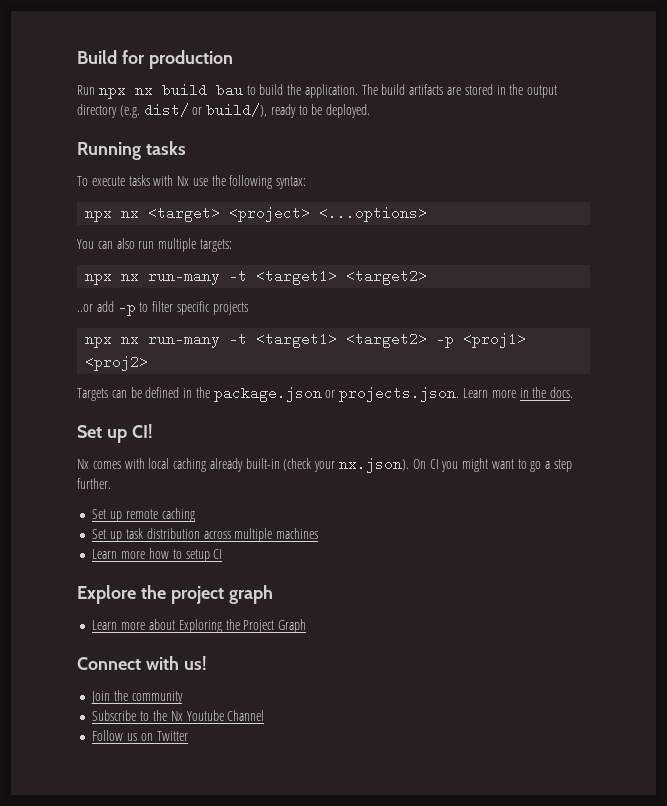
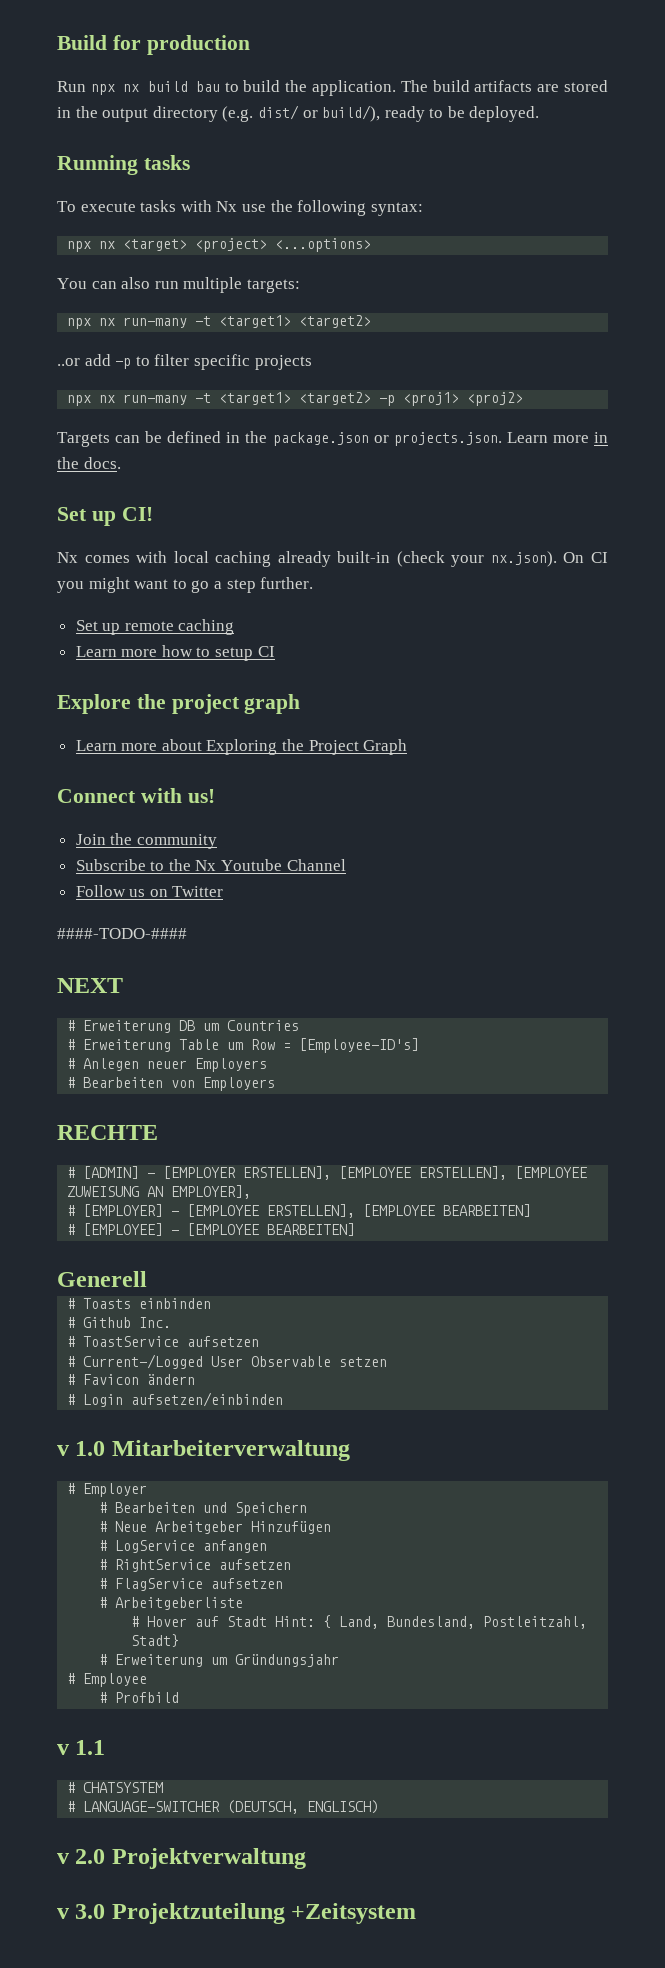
- Set up task distribution across multiple machines
+ ####-TODO-####
+ NEXT
+ # Erweiterung DB um Countries
+ # Erweiterung Table um Row = [Employee-ID's]
+ # Anlegen neuer Employers
+ # Bearbeiten von Employers
+ RECHTE
+ # [ADMIN] - [EMPLOYER ERSTELLEN], [EMPLOYEE ERSTELLEN], [EMPLOYEE ZUWEISUNG AN EMPLOYER],
+ # [EMPLOYER] - [EMPLOYEE ERSTELLEN], [EMPLOYEE BEARBEITEN]
+ # [EMPLOYEE] - [EMPLOYEE BEARBEITEN]
+ Generell
+ # Toasts einbinden
+ # Github Inc.
+ # ToastService aufsetzen
+ # Current-/Logged User Observable setzen
+ # Favicon ändern
+ # Login aufsetzen/einbinden
+ v 1.0 Mitarbeiterverwaltung
+ # Employer
+ # Bearbeiten und Speichern
+ # Neue Arbeitgeber Hinzufügen
+ # LogService anfangen
+ # RightService aufsetzen
+ # FlagService aufsetzen
+ # Arbeitgeberliste
+ # Hover auf Stadt Hint: { Land, Bundesland, Postleitzahl, Stadt}
+ # Erweiterung um Gründungsjahr
+ # Employee
+ # Profbild
+ v 1.1
+ # CHATSYSTEM
+ # LANGUAGE-SWITCHER (DEUTSCH, ENGLISCH)
+ v 2.0 Projektverwaltung
+ v 3.0 Projektzuteilung +Zeitsystem

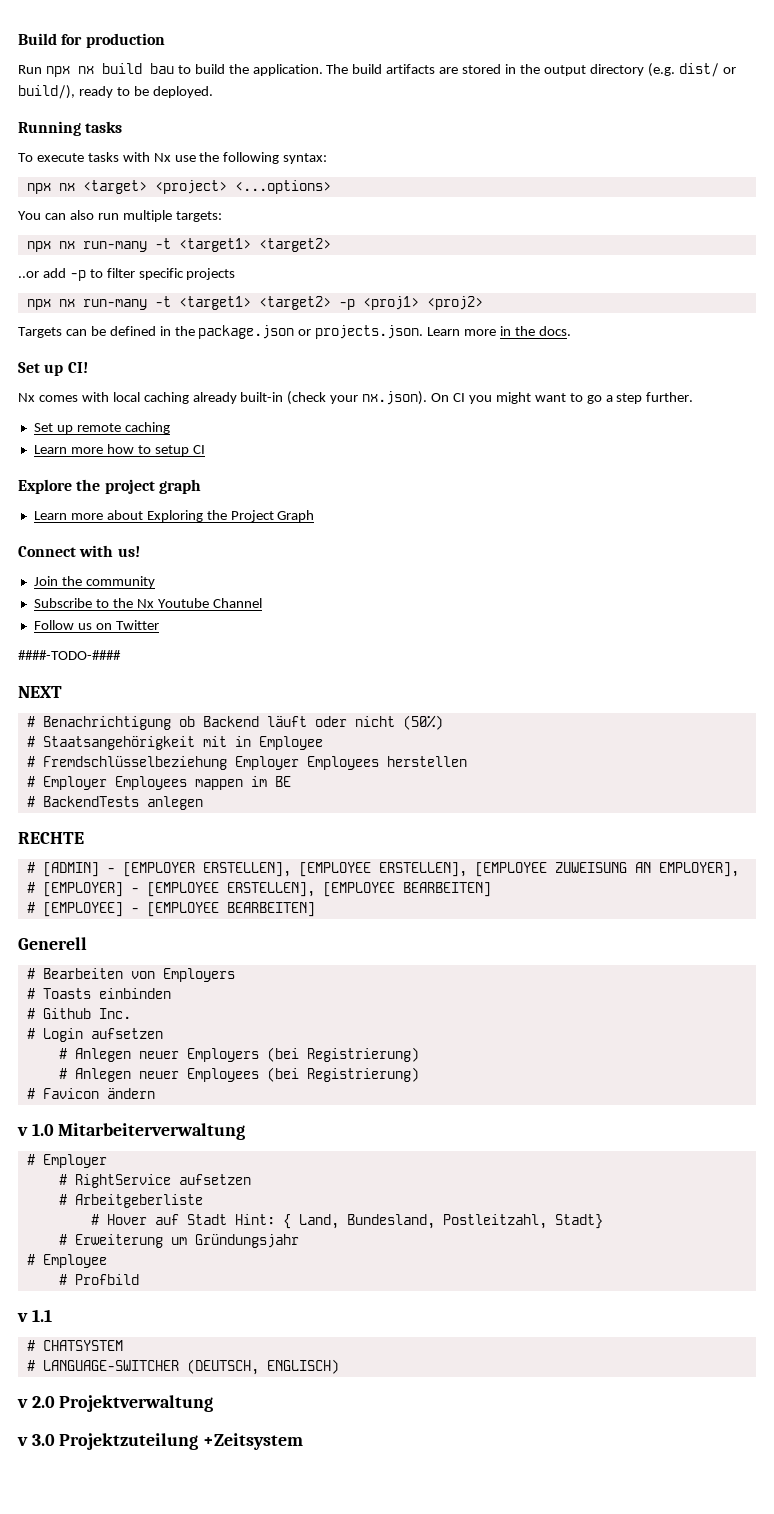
- # Erweiterung DB um Countries
- # Erweiterung Table um Row = [Employee-ID's]
- # Anlegen neuer Employers
- # Bearbeiten von Employers
+ # Benachrichtigung ob Backend läuft oder nicht (50%)
+ # Staatsangehörigkeit mit in Employee
+ # Fremdschlüsselbeziehung Employer Employees herstellen
+ # Employer Employees mappen im BE
+ # BackendTests anlegen
+ # Bearbeiten von Employers
- # ToastService aufsetzen
- # Current-/Logged User Observable setzen
+ # Login aufsetzen
+ # Anlegen neuer Employers (bei Registrierung)
+ # Anlegen neuer Employees (bei Registrierung)
- # Login aufsetzen/einbinden
- # Bearbeiten und Speichern
- # Neue Arbeitgeber Hinzufügen
- # LogService anfangen
- # FlagService aufsetzen

